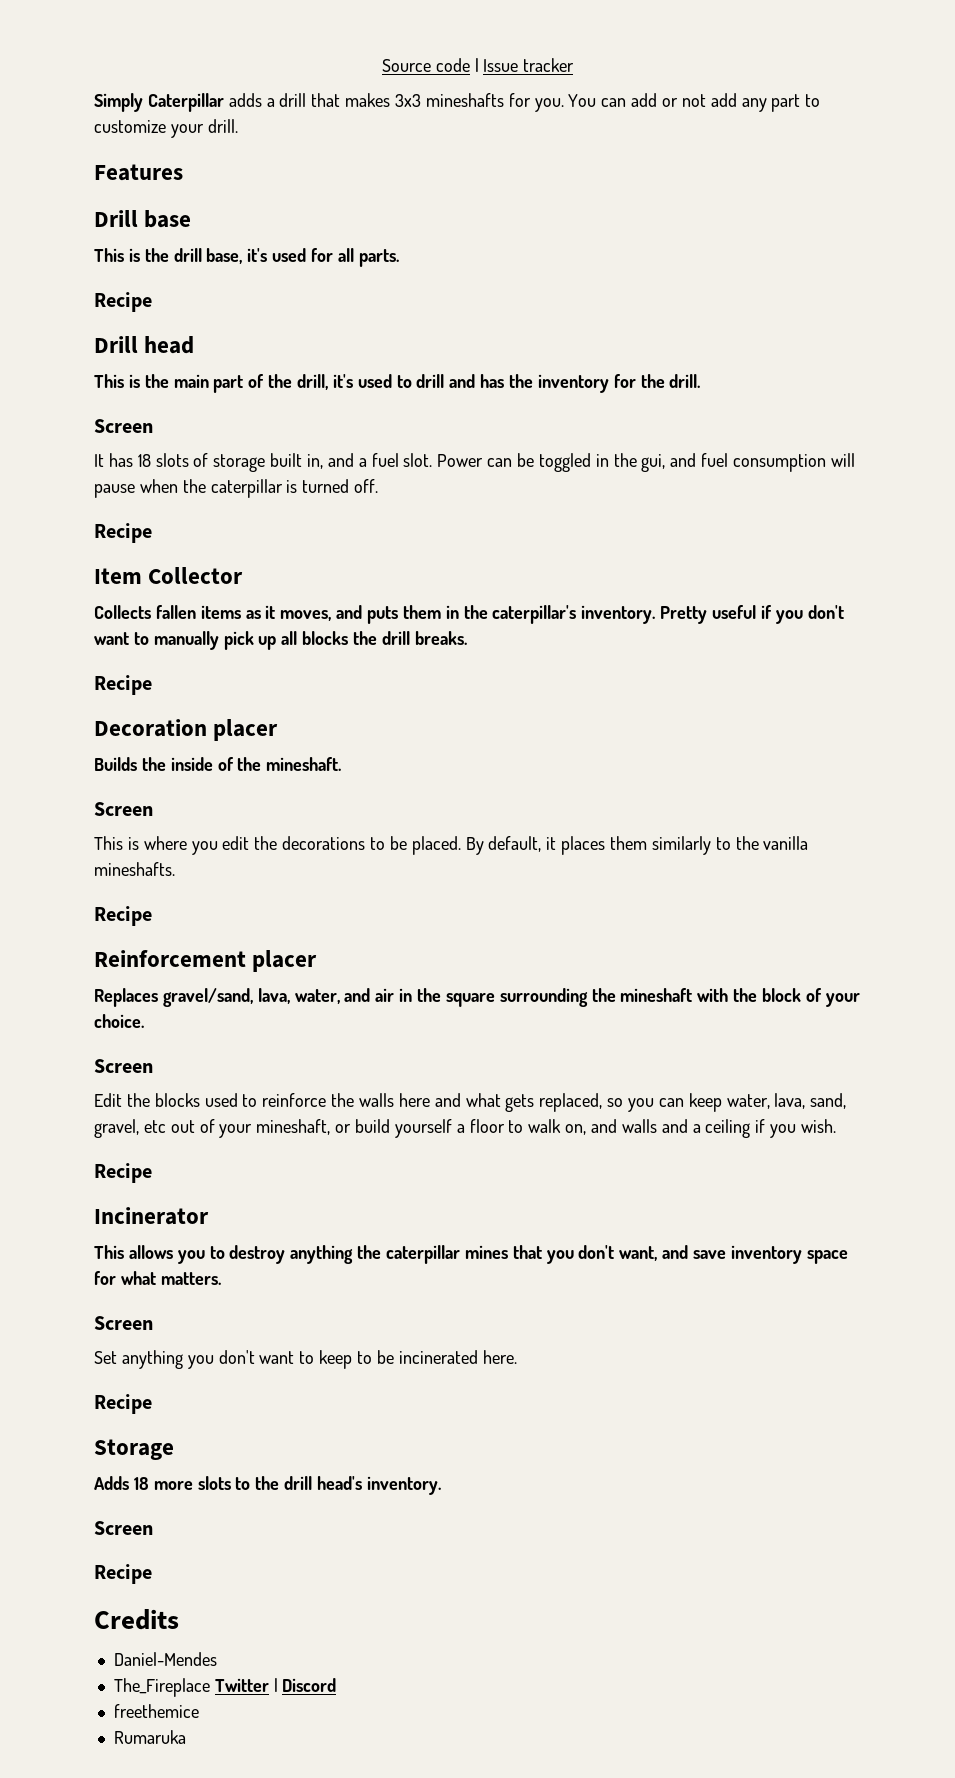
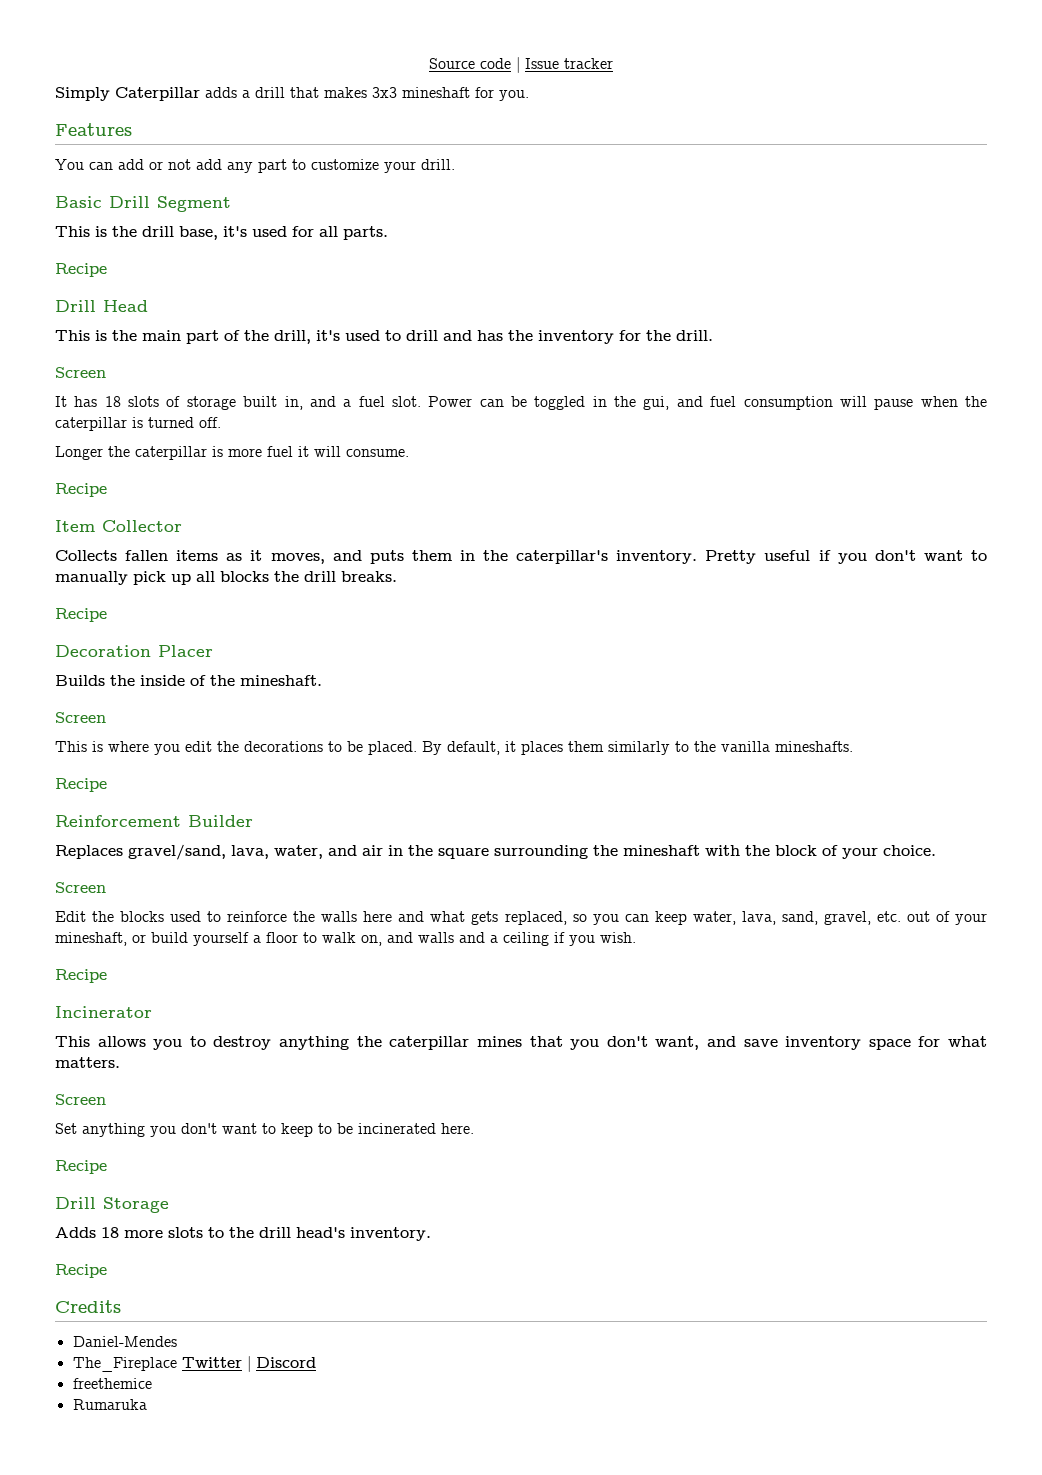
- Simply Caterpillar adds a drill that makes 3x3 mineshafts for you. You can add or not add any part to customize your drill.
+ Simply Caterpillar adds a drill that makes 3x3 mineshaft for you.
+ Features
+ You can add or not add any part to customize your drill.
- Features
- Drill base
+ Basic Drill Segment
- Drill head
+ Drill Head
+ Longer the caterpillar is more fuel it will consume.
- Decoration placer
+ Decoration Placer
- Reinforcement placer
+ Reinforcement Builder
- Edit the blocks used to reinforce the walls here and what gets replaced, so you can keep water, lava, sand, gravel, etc out of your mineshaft, or build yourself a floor to walk on, and walls and a ceiling if you wish.
+ Edit the blocks used to reinforce the walls here and what gets replaced, so you can keep water, lava, sand, gravel, etc. out of your mineshaft, or build yourself a floor to walk on, and walls and a ceiling if you wish.
- Storage
+ Drill Storage
  Adds 18 more slots to the drill head's inventory.
- Screen

